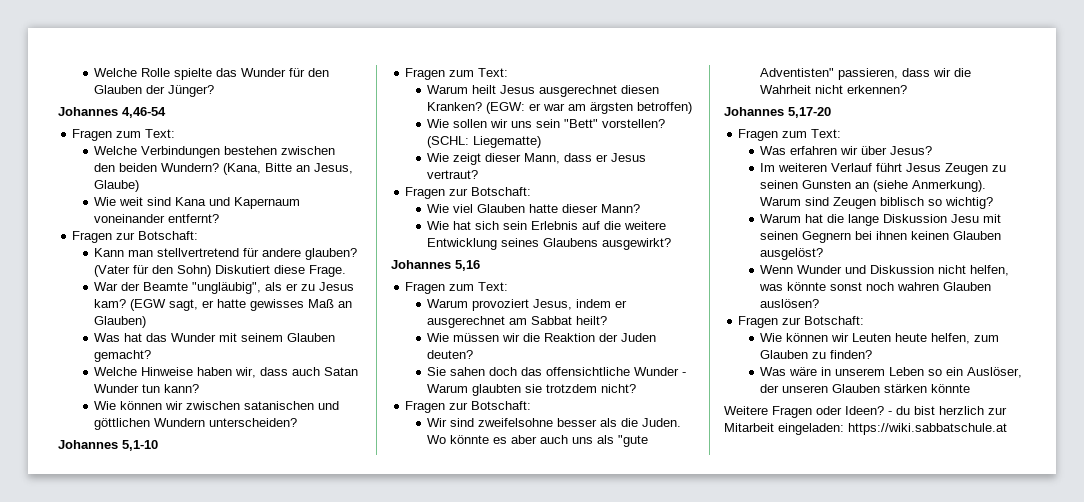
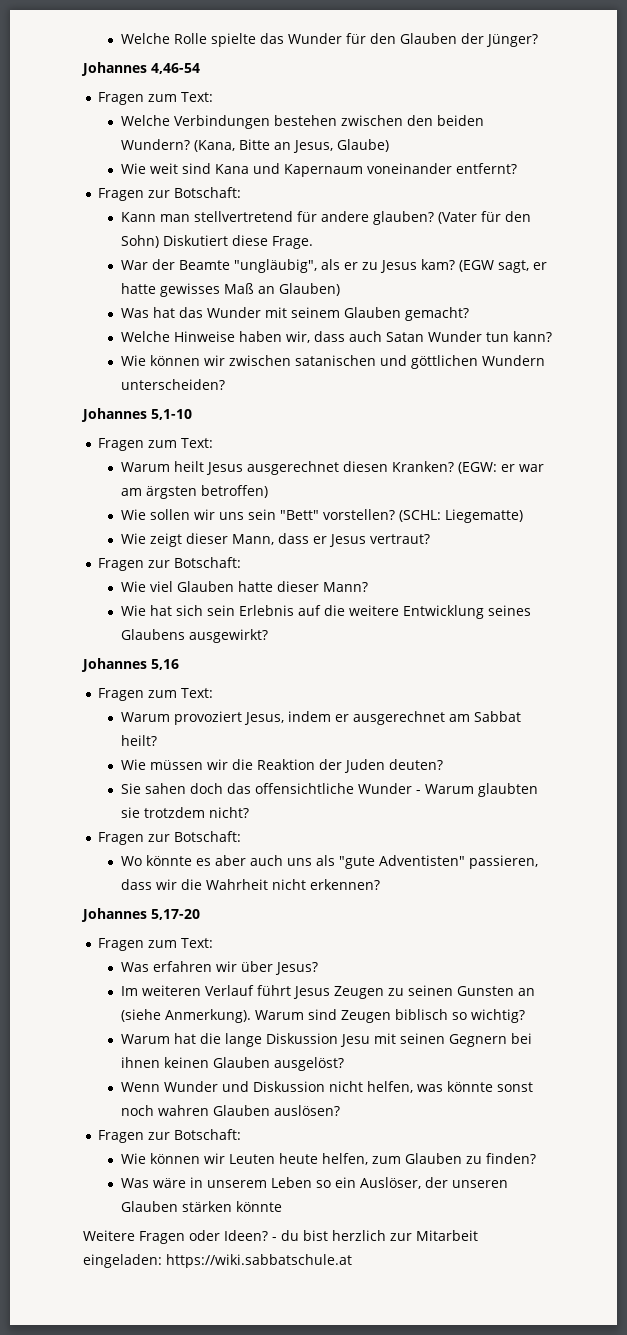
- Wir sind zweifelsohne besser als die Juden.

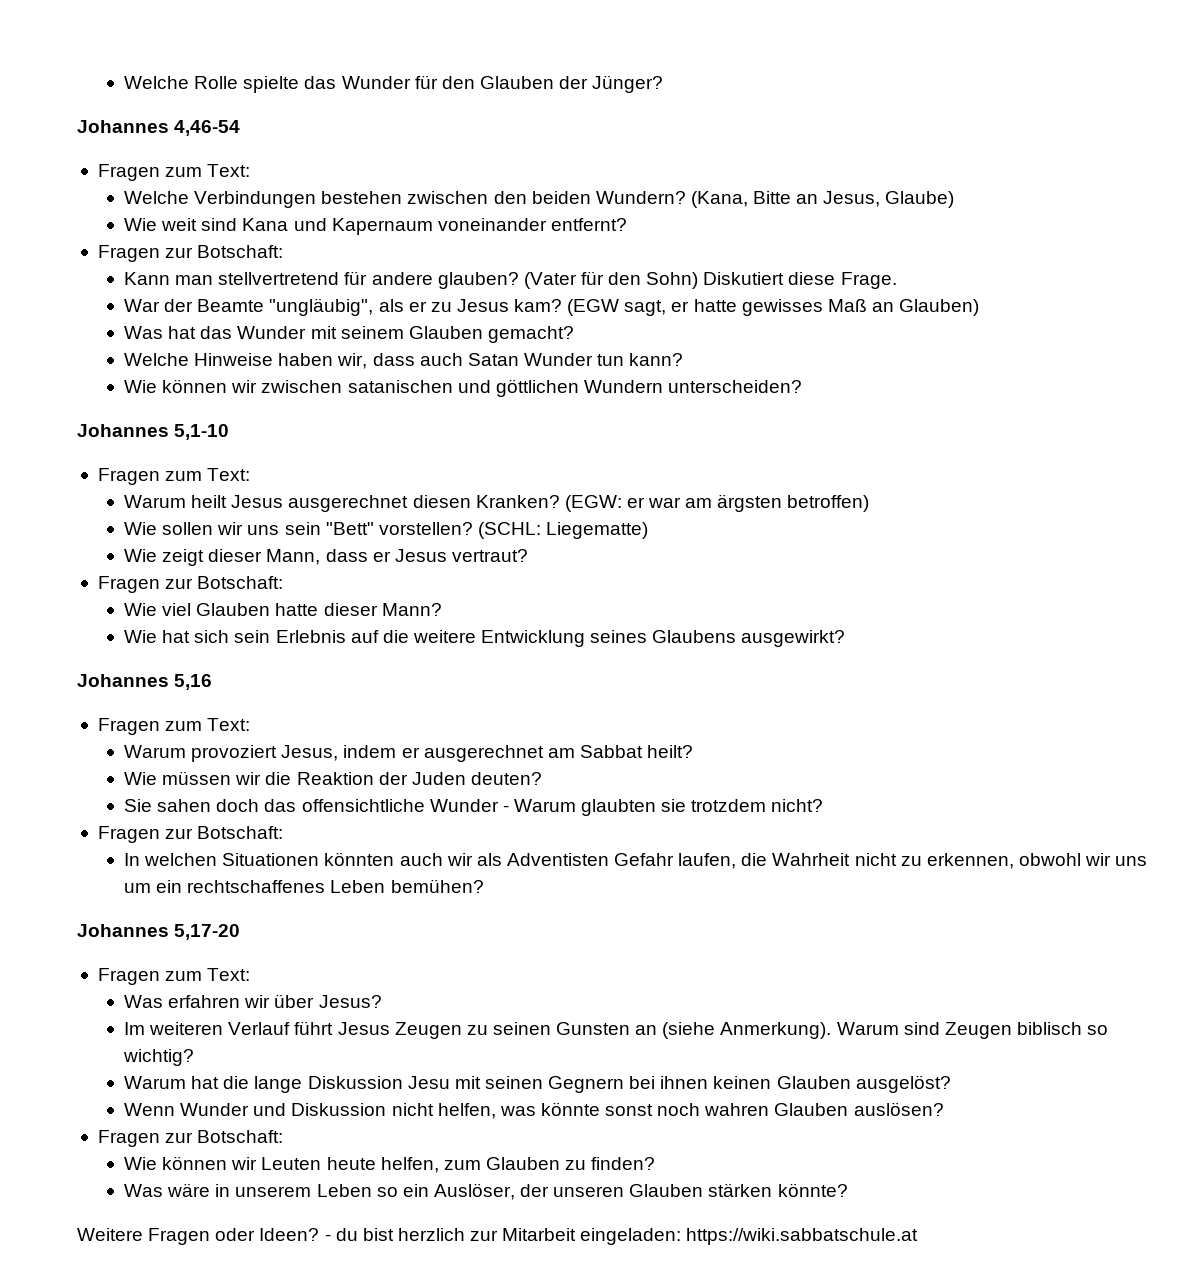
- Wo könnte es aber auch uns als "gute Adventisten" passieren, dass wir die Wahrheit nicht erkennen?
+ In welchen Situationen könnten auch wir als Adventisten Gefahr laufen, die Wahrheit nicht zu erkennen, obwohl wir uns um ein rechtschaffenes Leben bemühen?
- Was wäre in unserem Leben so ein Auslöser, der unseren Glauben stärken könnte
+ Was wäre in unserem Leben so ein Auslöser, der unseren Glauben stärken könnte?

